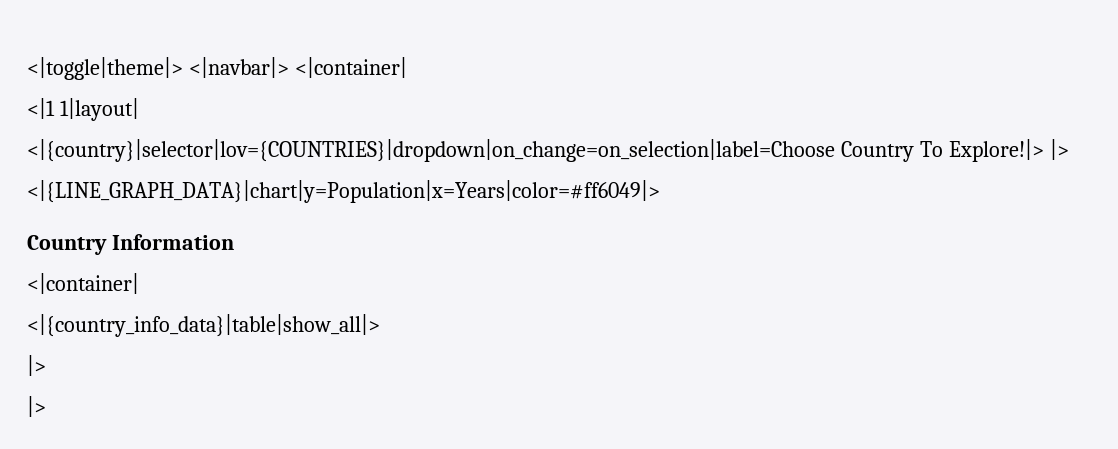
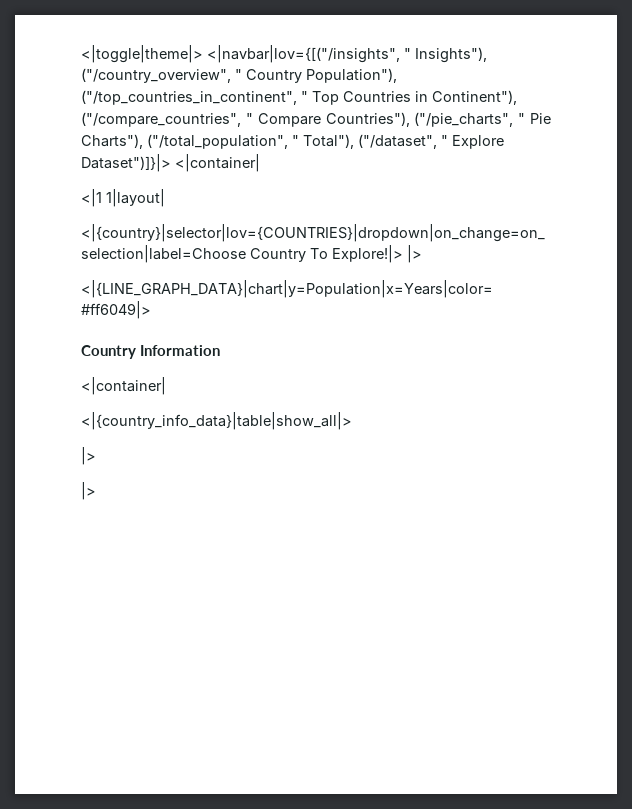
- <|toggle|theme|> <|navbar|> <|container|
+ <|toggle|theme|> <|navbar|lov={[("/insights", " Insights"), ("/country_overview", " Country Population"), ("/top_countries_in_continent", " Top Countries in Continent"), ("/compare_countries", " Compare Countries"), ("/pie_charts", " Pie Charts"), ("/total_population", " Total"), ("/dataset", " Explore Dataset")]}|> <|container|

